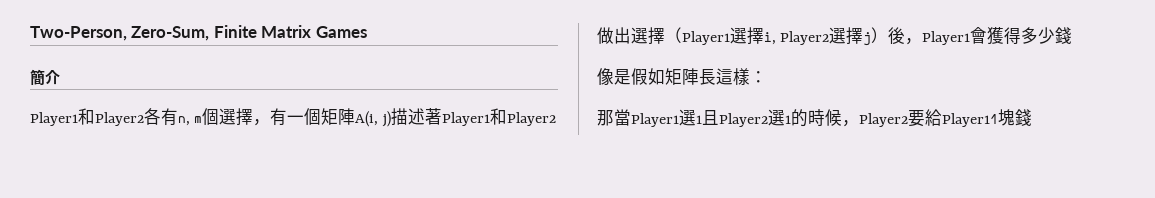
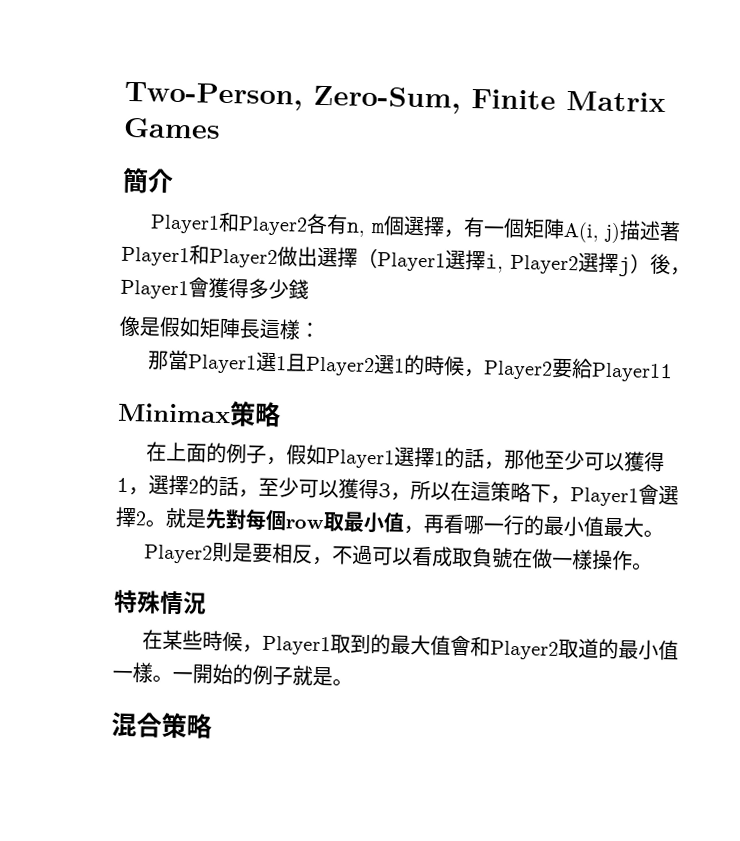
- 那當Player1選1且Player2選1的時候，Player2要給Player11塊錢
+ 那當Player1選1且Player2選1的時候，Player2要給Player11
+ Minimax策略
+ 在上面的例子，假如Player1選擇1的話，那他至少可以獲得1，選擇2的話，至少可以獲得3，所以在這策略下，Player1會選擇2。就是先對每個row取最小值，再看哪一行的最小值最大。
+ Player2則是要相反，不過可以看成取負號在做一樣操作。
+ 特殊情況
+ 在某些時候，Player1取到的最大值會和Player2取道的最小值一樣。一開始的例子就是。
+ 混合策略

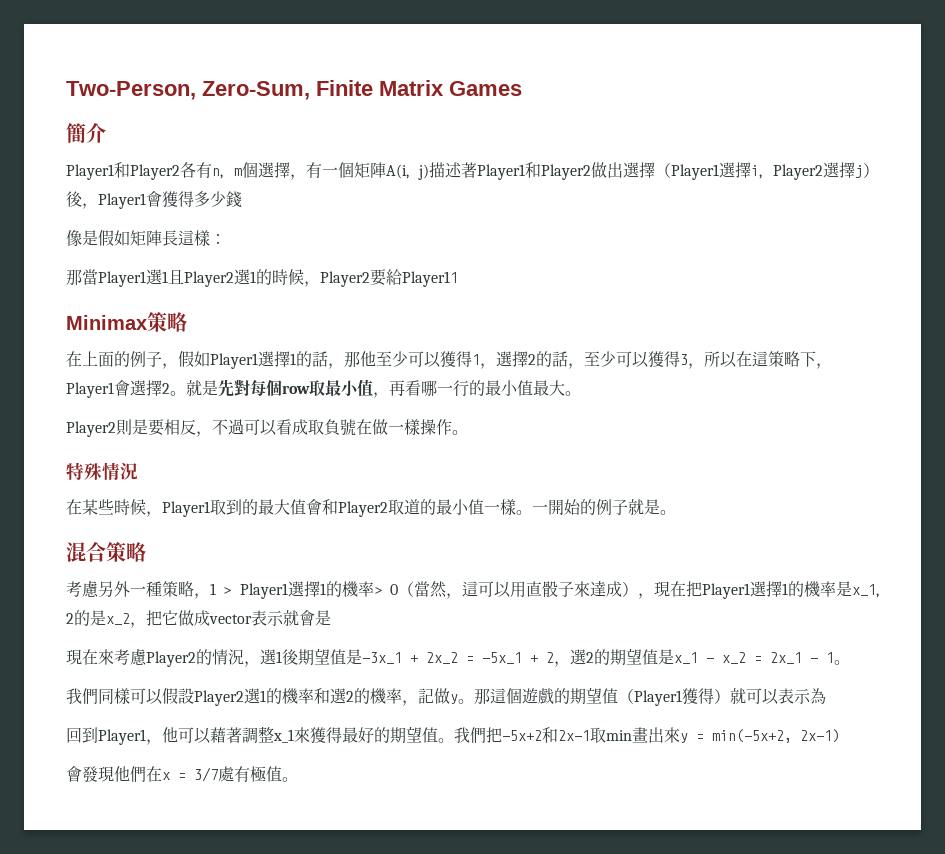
+ 考慮另外一種策略，1 > Player1選擇1的機率> 0（當然，這可以用直骰子來達成），現在把Player1選擇1的機率是x_1, 2的是x_2，把它做成vector表示就會是
+ 現在來考慮Player2的情況，選1後期望值是-3x_1 + 2x_2 = -5x_1 + 2，選2的期望值是x_1 - x_2 = 2x_1 - 1。
+ 我們同樣可以假設Player2選1的機率和選2的機率，記做y。那這個遊戲的期望值（Player1獲得）就可以表示為
+ 回到Player1，他可以藉著調整x_1來獲得最好的期望值。我們把-5x+2和2x-1取min畫出來y = min(-5x+2, 2x-1)
+ 會發現他們在x = 3/7處有極值。

